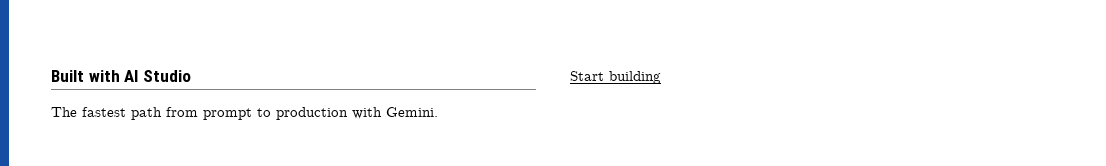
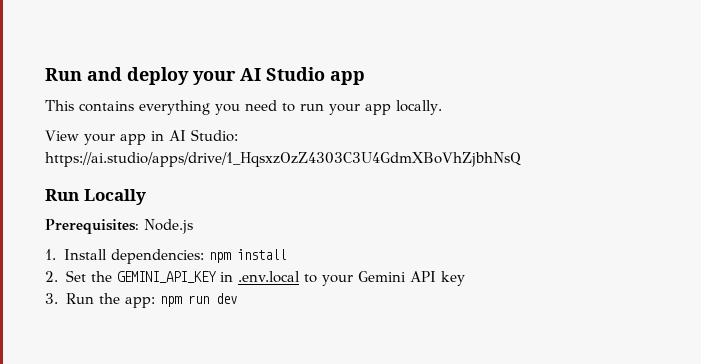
- Built with AI Studio
- The fastest path from prompt to production with Gemini.
- Start building
+ Run and deploy your AI Studio app
+ This contains everything you need to run your app locally.
+ View your app in AI Studio: https://ai.studio/apps/drive/1_HqsxzOzZ4303C3U4GdmXBoVhZjbhNsQ
+ Run Locally
+ Prerequisites: Node.js
+ 1. Install dependencies: npm install
+ 2. Set the GEMINI_API_KEY in .env.local to your Gemini API key
+ 3. Run the app: npm run dev

